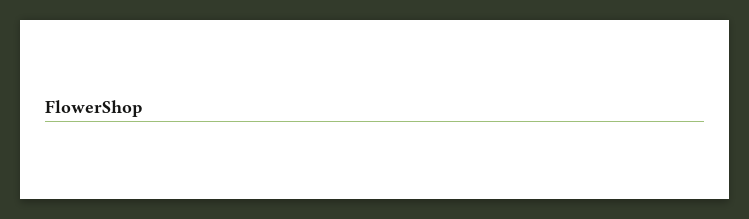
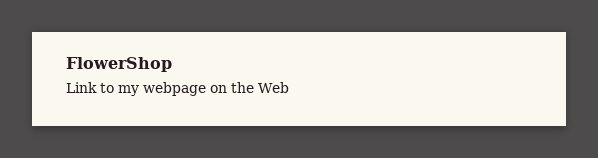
+ Link to my webpage on the Web

